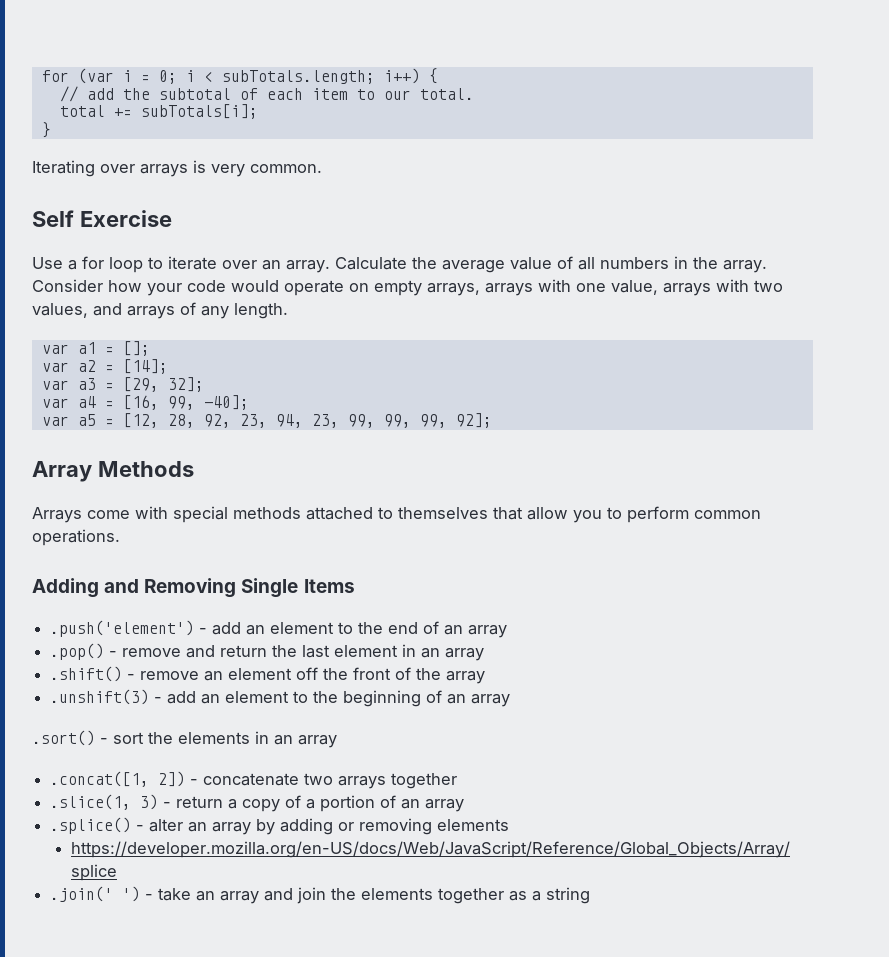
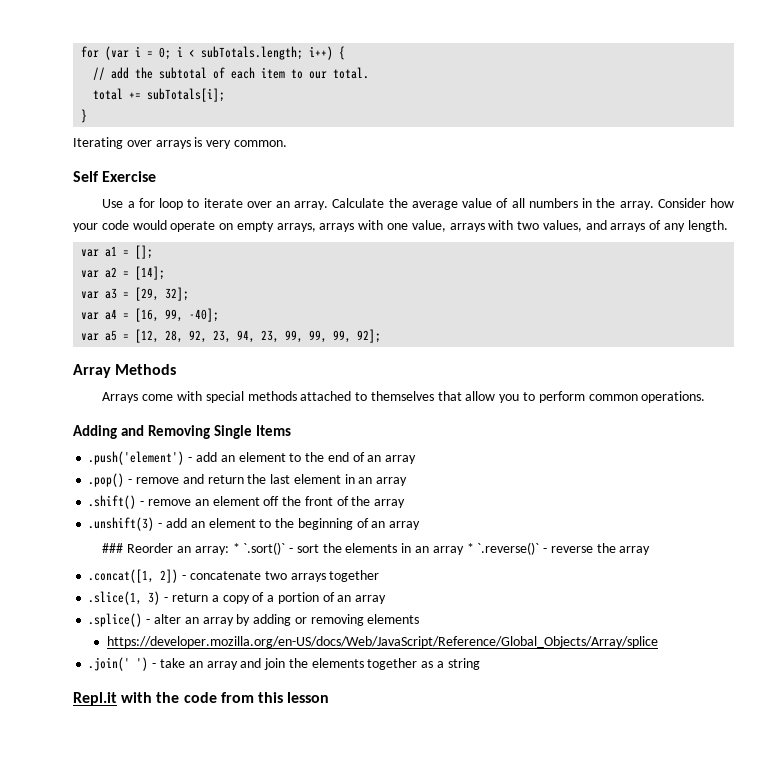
- .sort() - sort the elements in an array
+ ### Reorder an array: * `.sort()` - sort the elements in an array * `.reverse()` - reverse the array
+ Repl.it with the code from this lesson

